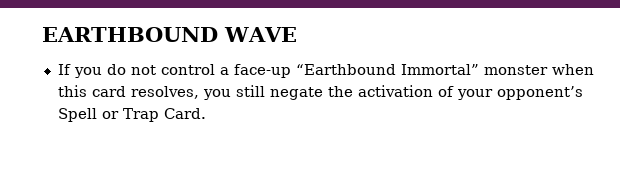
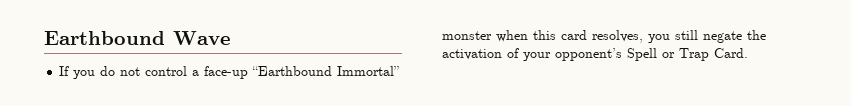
- EARTHBOUND WAVE
+ Earthbound Wave

